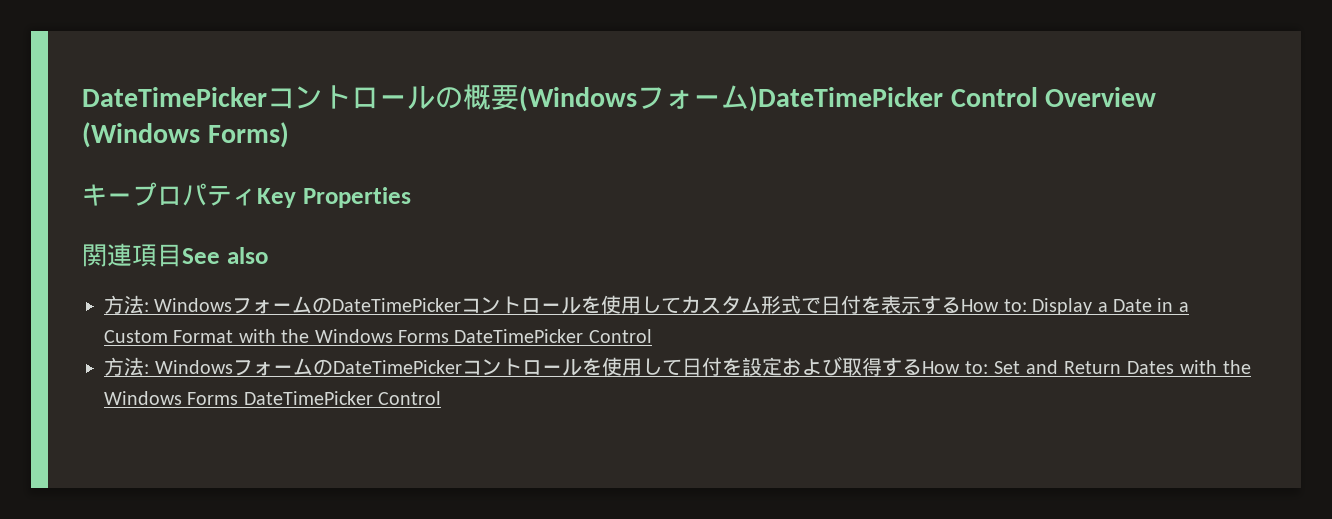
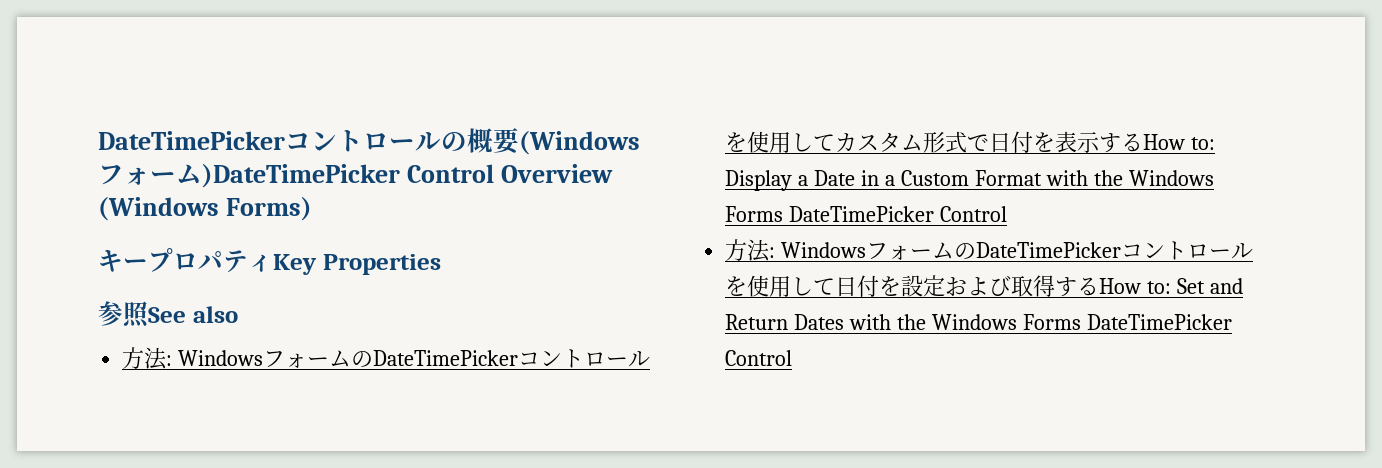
- 関連項目See also
+ 参照See also

